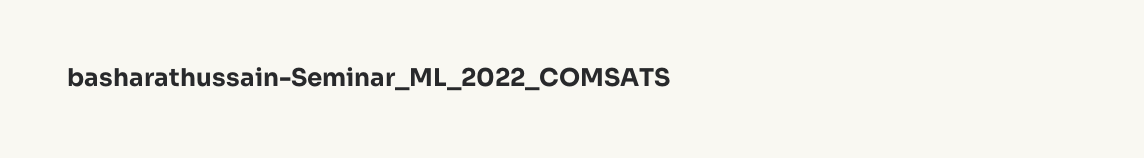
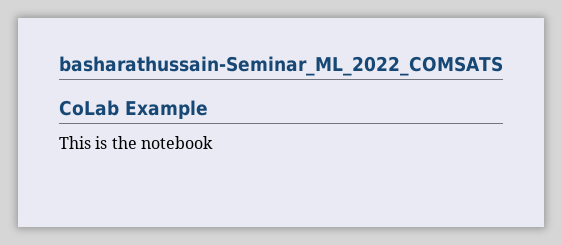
+ CoLab Example
+ This is the notebook

